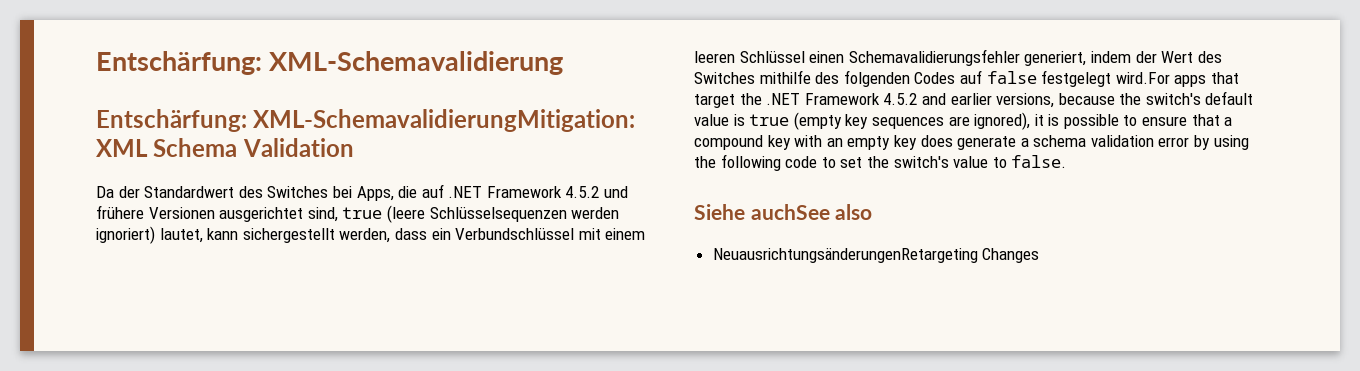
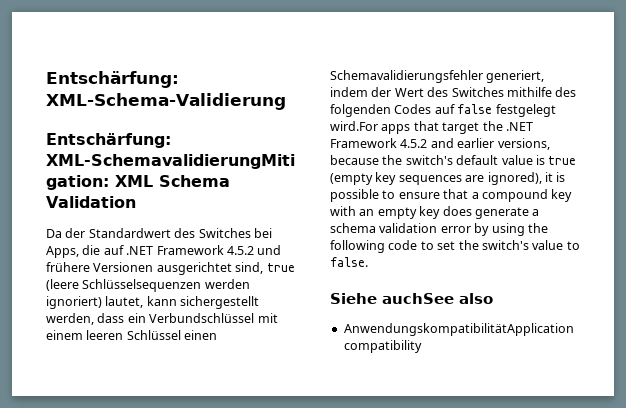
- Entschärfung: XML-Schemavalidierung
+ Entschärfung: XML-Schema-Validierung
- NeuausrichtungsänderungenRetargeting Changes
+ AnwendungskompatibilitätApplication compatibility

